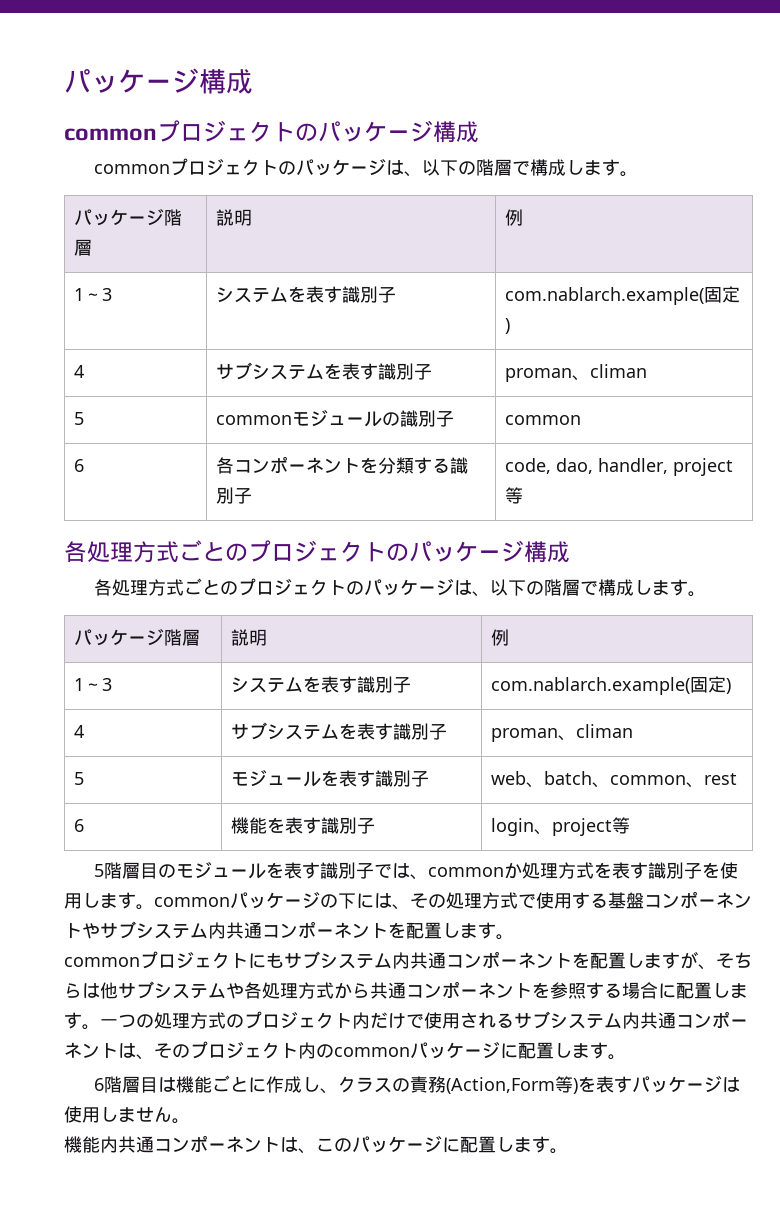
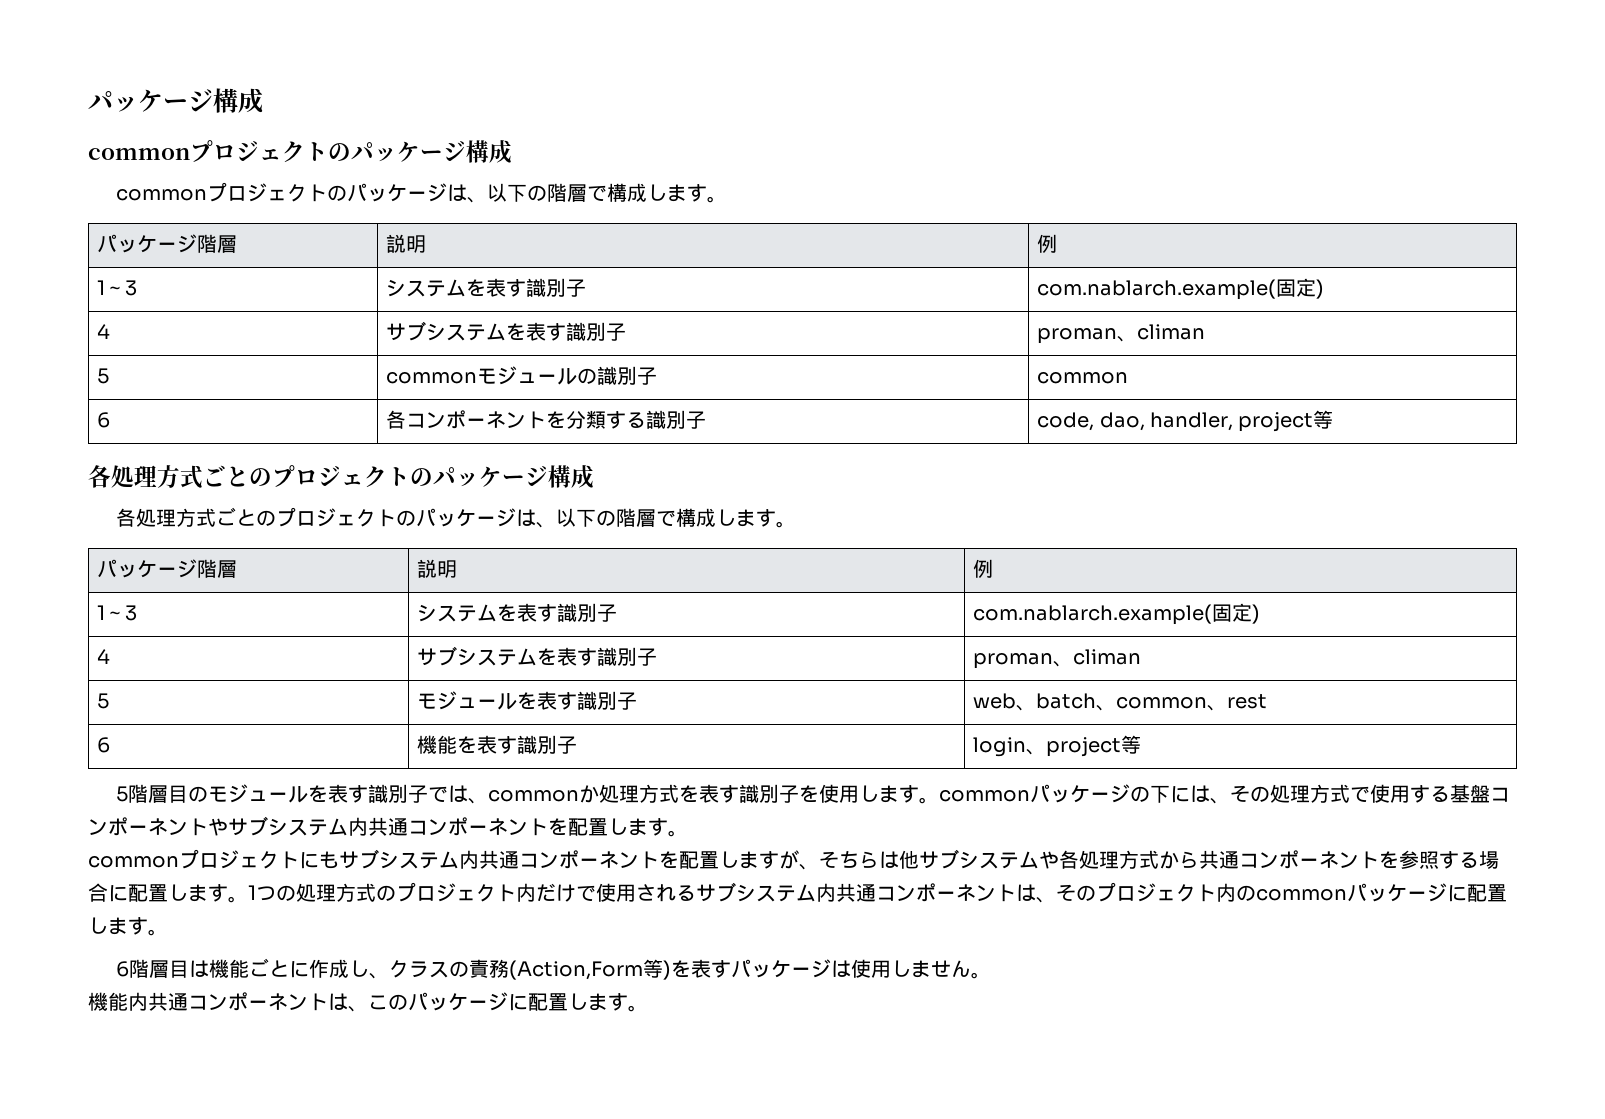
- 一つの処理方式のプロジェクト内だけで使用されるサブシステム内共通コンポーネントは、そのプロジェクト内のcommonパッケージに配置します。
+ 1つの処理方式のプロジェクト内だけで使用されるサブシステム内共通コンポーネントは、そのプロジェクト内のcommonパッケージに配置します。

